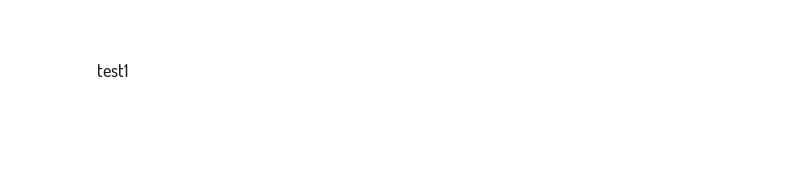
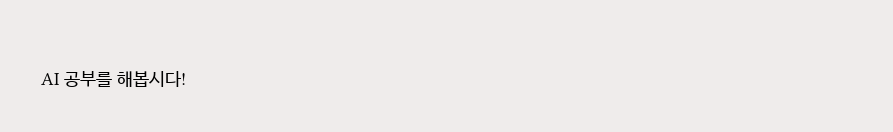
- test1
+ AI 공부를 해봅시다!

